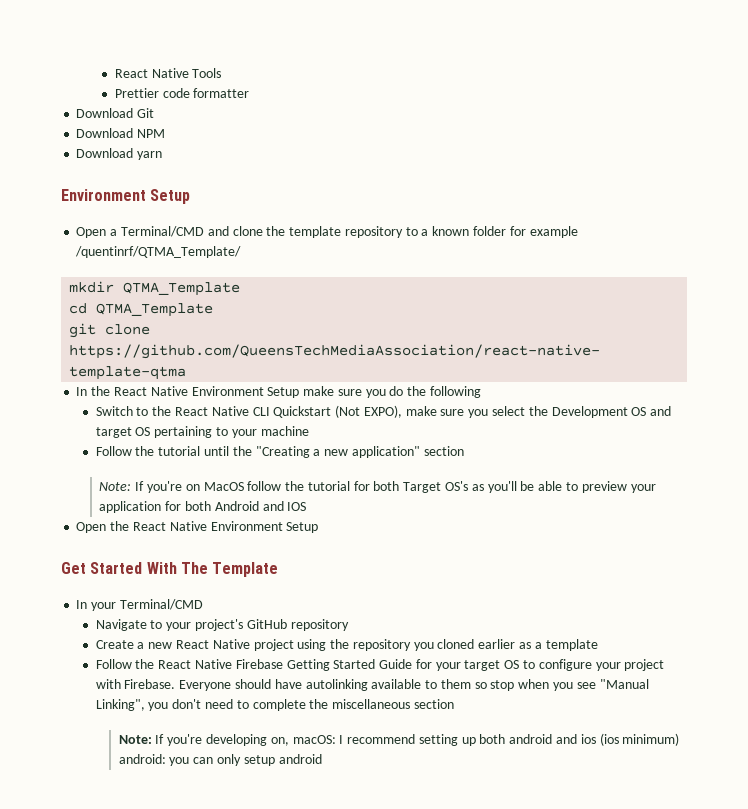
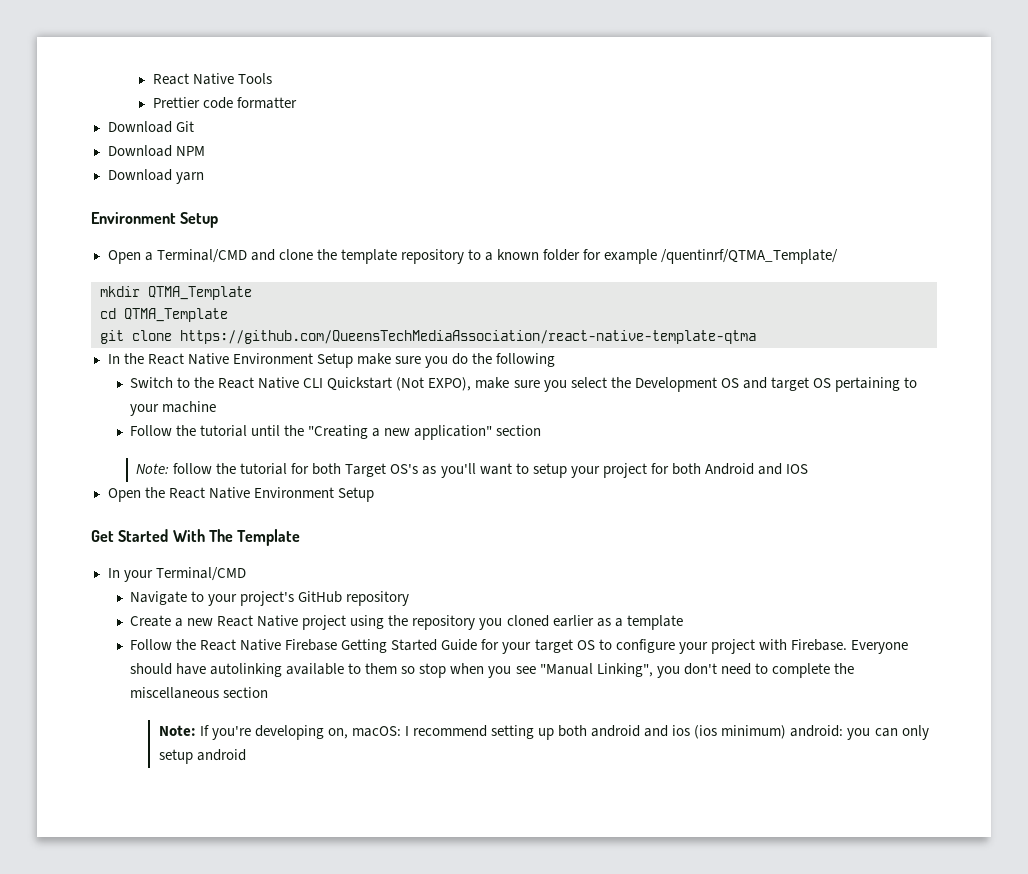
- Note: If you're on MacOS follow the tutorial for both Target OS's as you'll be able to preview your application for both Android and IOS
+ Note: follow the tutorial for both Target OS's as you'll want to setup your project for both Android and IOS

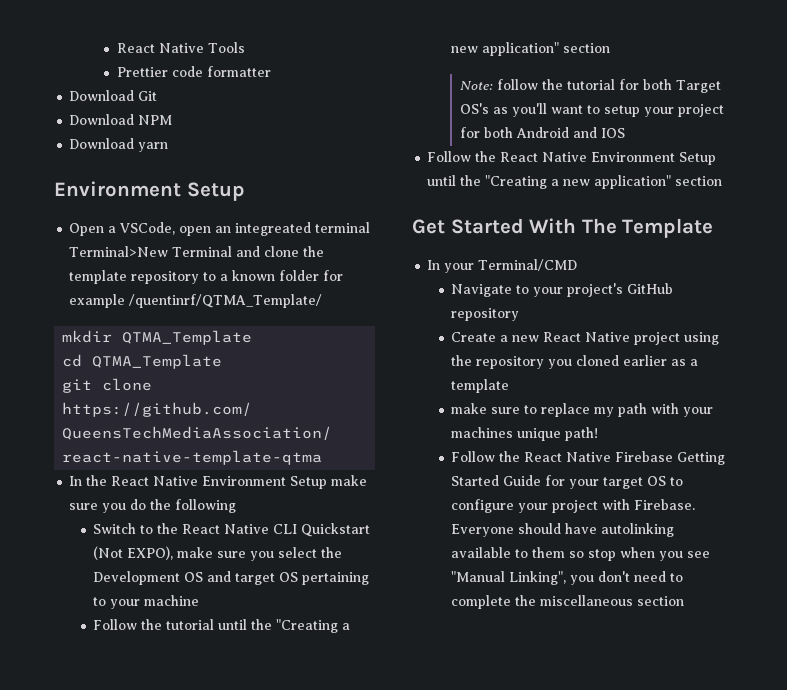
- Open a Terminal/CMD and clone the template repository to a known folder for example /quentinrf/QTMA_Template/
+ Open a VSCode, open an integreated terminal Terminal>New Terminal and clone the template repository to a known folder for example /quentinrf/QTMA_Template/
- Open the React Native Environment Setup
+ Follow the React Native Environment Setup until the "Creating a new application" section
+ make sure to replace my path with your machines unique path!
- Note: If you're developing on, macOS: I recommend setting up both android and ios (ios minimum) android: you can only setup android

